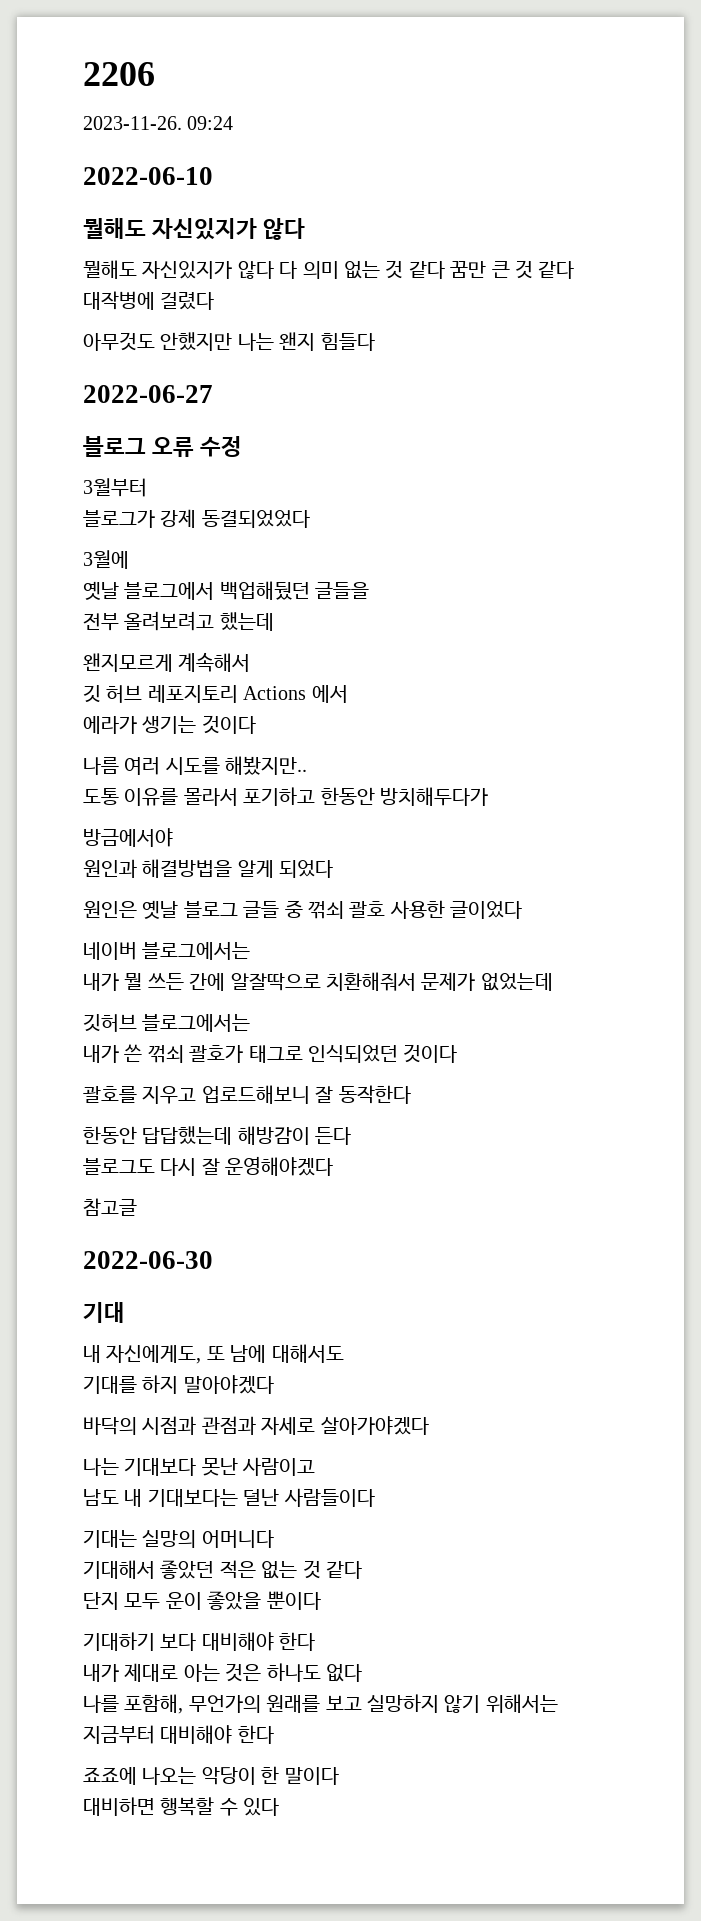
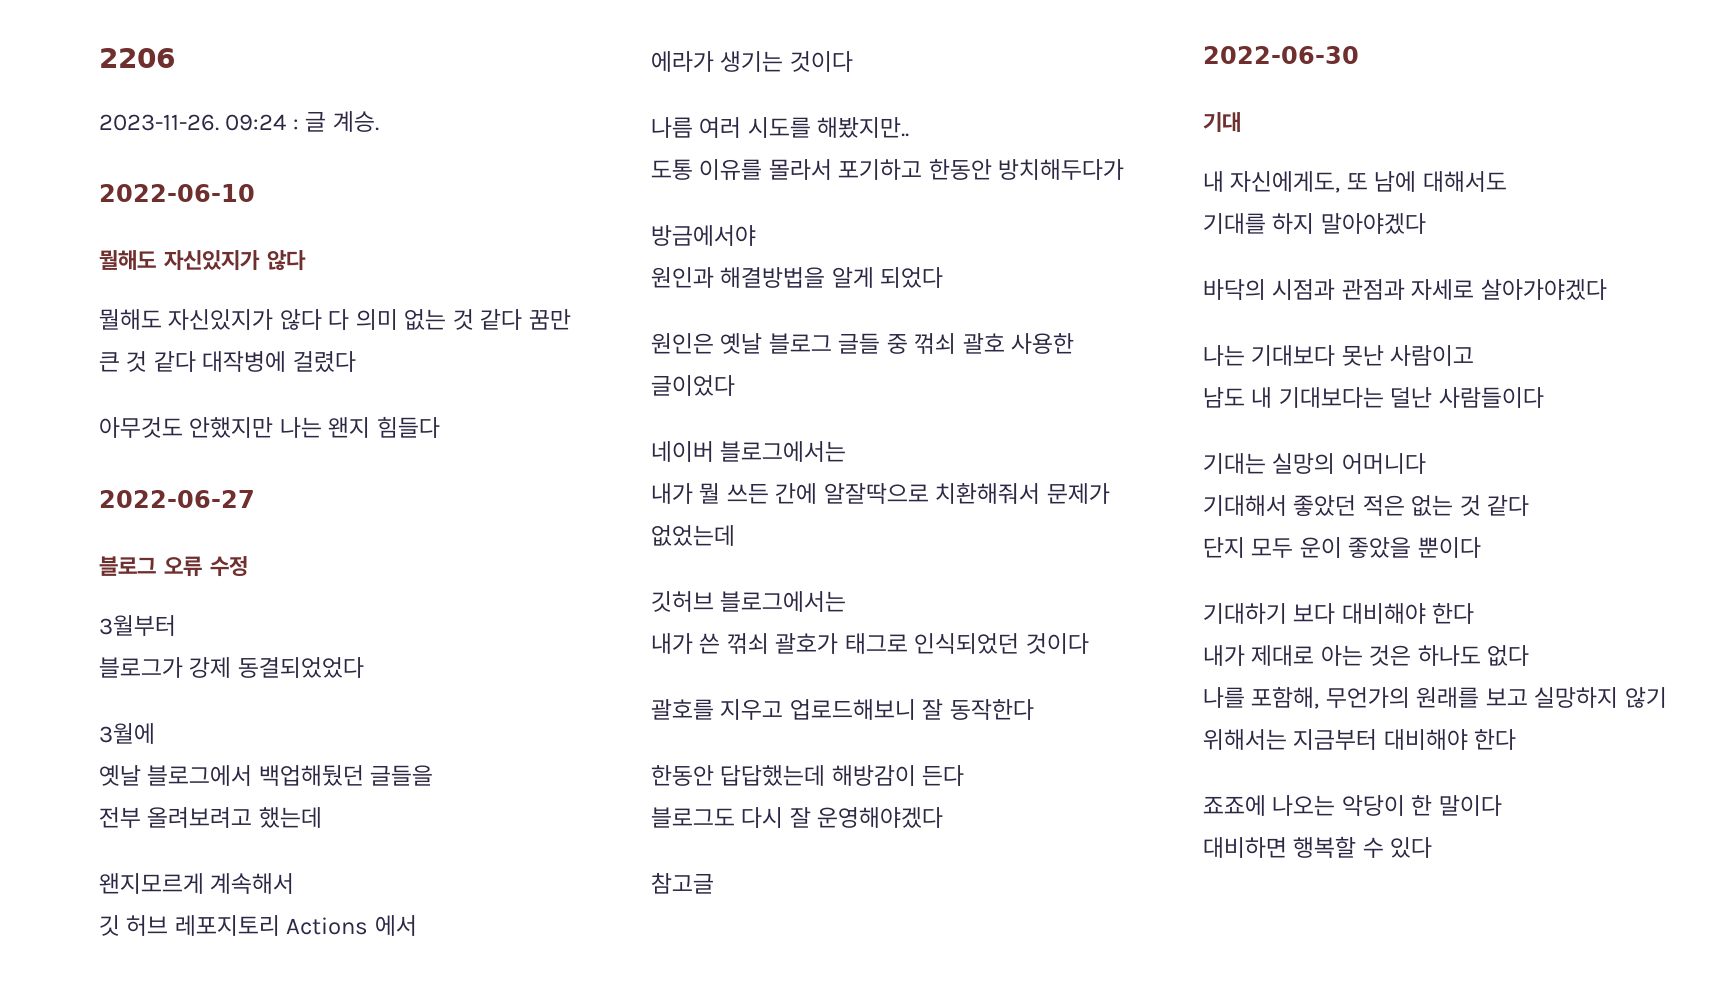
- 09:24
+ 09:24 : 글 계승.

